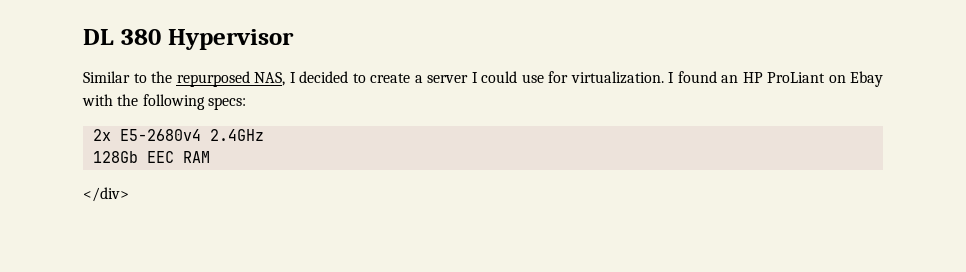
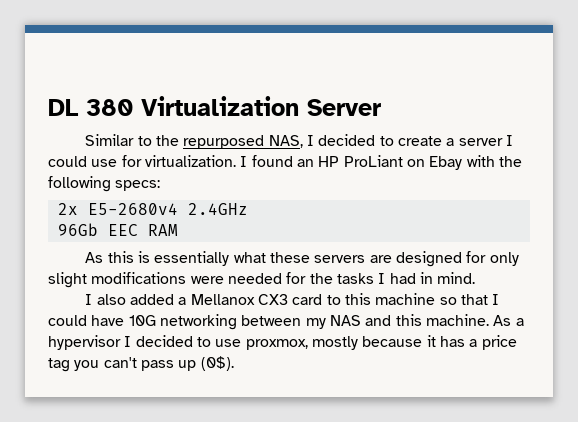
- DL 380 Hypervisor
+ DL 380 Virtualization Server
- 128Gb EEC RAM
+ 96Gb EEC RAM
- </div>
+ As this is essentially what these servers are designed for only slight modifications were needed for the tasks I had in mind.
+ I also added a Mellanox CX3 card to this machine so that I could have 10G networking between my NAS and this machine. As a hypervisor I decided to use proxmox, mostly because it has a price tag you can't pass up (0$).

